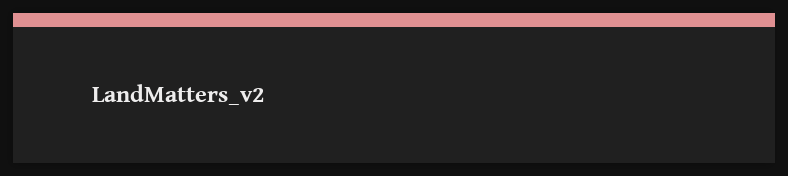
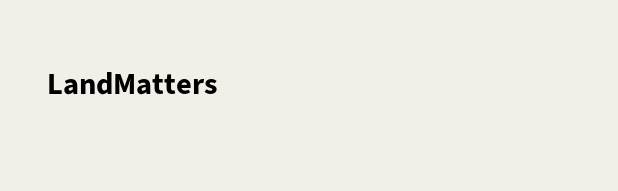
- LandMatters_v2
+ LandMatters

